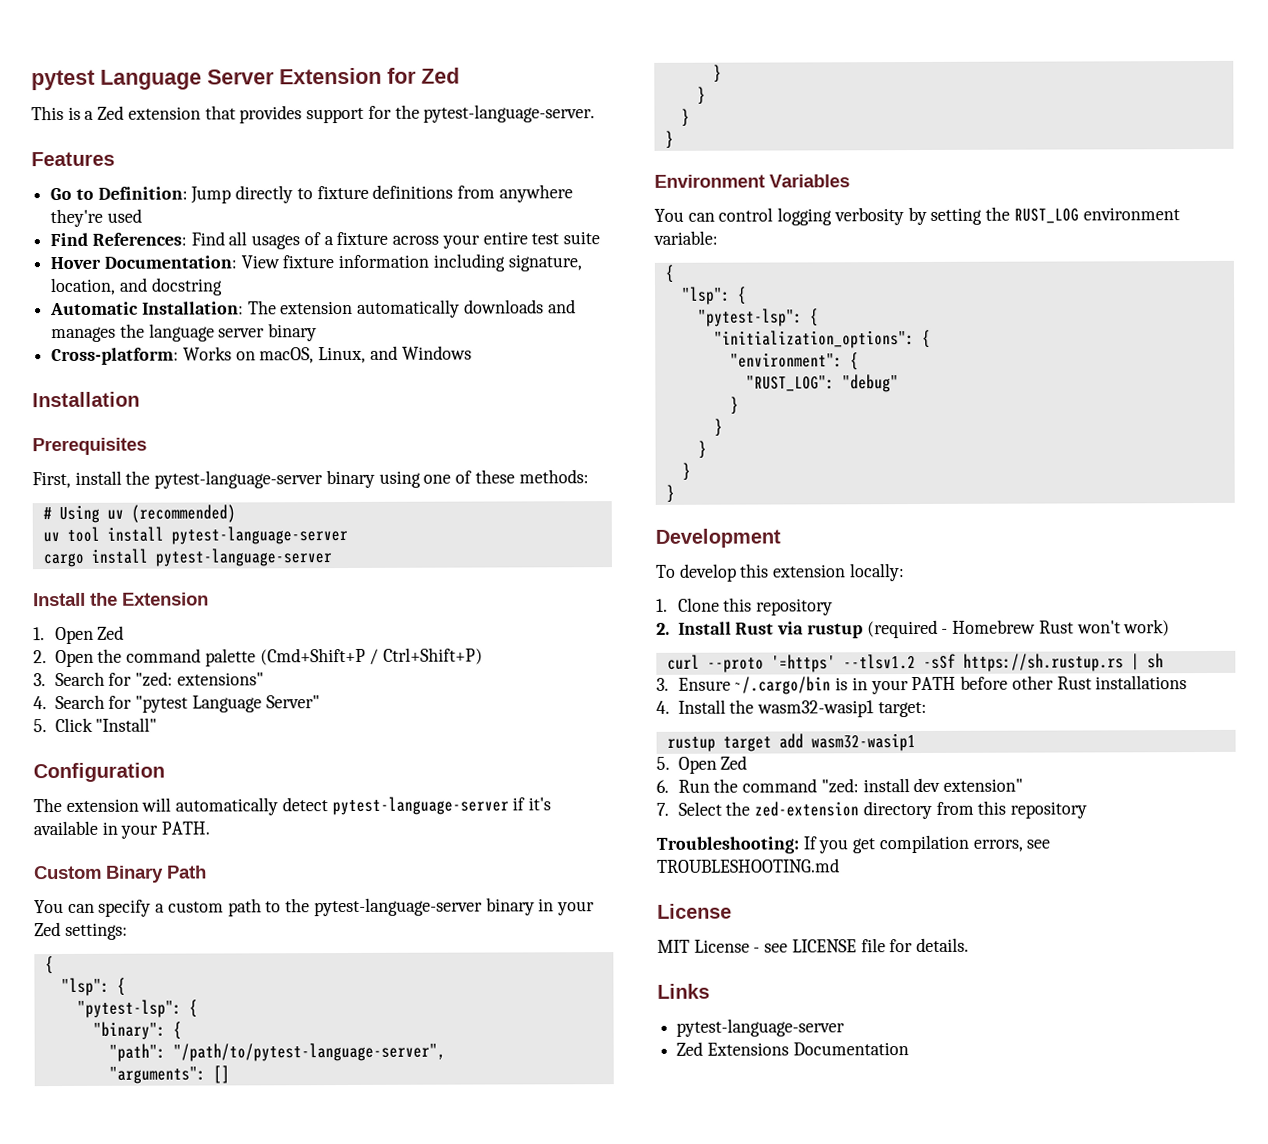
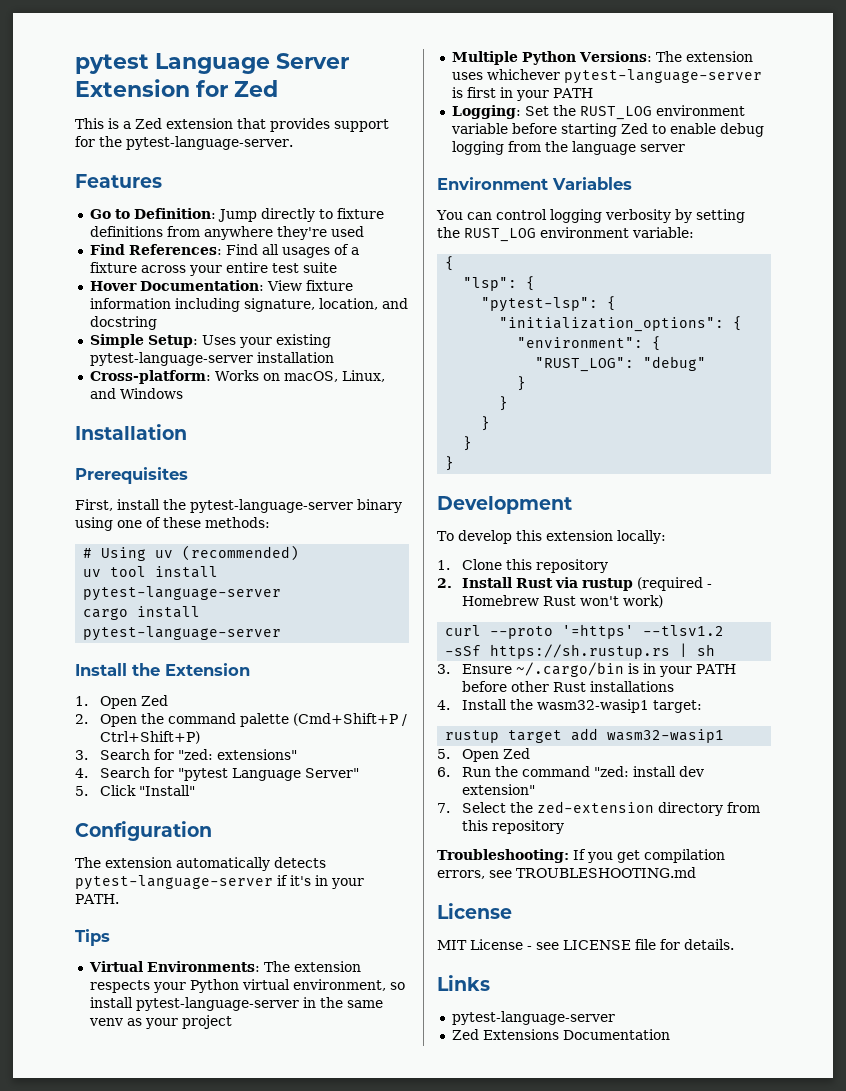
- Automatic Installation: The extension automatically downloads and manages the language server binary
+ Simple Setup: Uses your existing pytest-language-server installation
- The extension will automatically detect pytest-language-server if it's available in your PATH.
+ The extension automatically detects pytest-language-server if it's in your PATH.
- Custom Binary Path
- You can specify a custom path to the pytest-language-server binary in your Zed settings:
- {
- "lsp": {
- "pytest-lsp": {
- "binary": {
- "path": "/path/to/pytest-language-server",
- "arguments": []
- }
- }
- }
- }
+ Tips
+ Virtual Environments: The extension respects your Python virtual environment, so install pytest-language-server in the same venv as your project
+ Multiple Python Versions: The extension uses whichever pytest-language-server is first in your PATH
+ Logging: Set the RUST_LOG environment variable before starting Zed to enable debug logging from the language server

